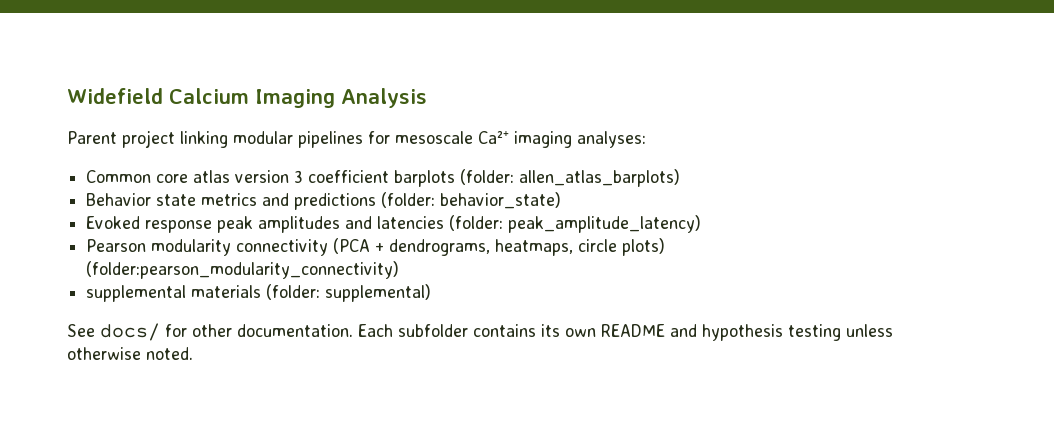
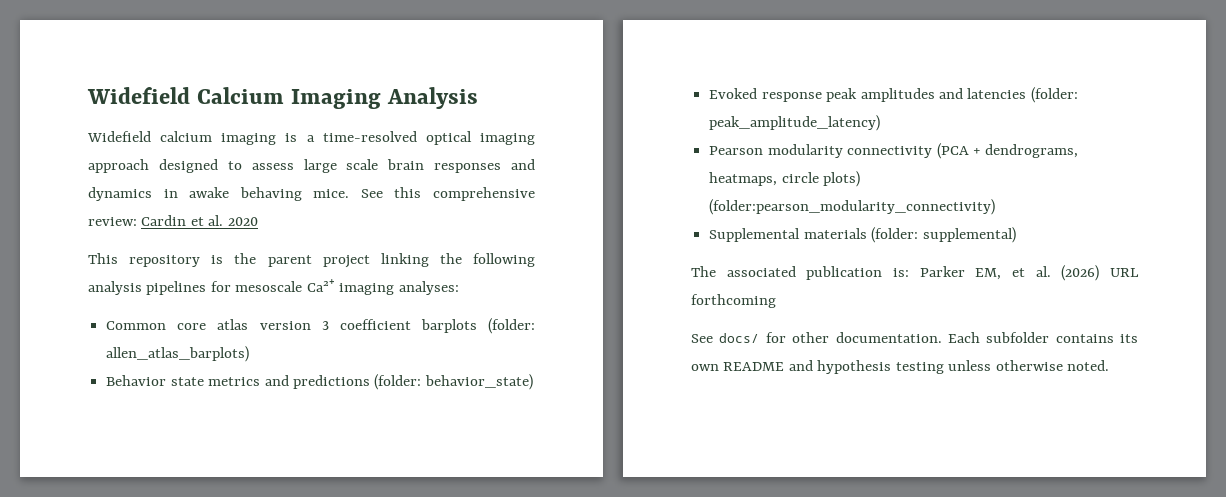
- Parent project linking modular pipelines for mesoscale Ca²⁺ imaging analyses:
+ Widefield calcium imaging is a time-resolved optical imaging approach designed to assess large scale brain responses and dynamics in awake behaving mice. See this comprehensive review: Cardin et al. 2020
+ This repository is the parent project linking the following analysis pipelines for mesoscale Ca²⁺ imaging analyses:
- supplemental materials (folder: supplemental)
+ Supplemental materials (folder: supplemental)
+ The associated publication is: Parker EM, et al. (2026) URL forthcoming

